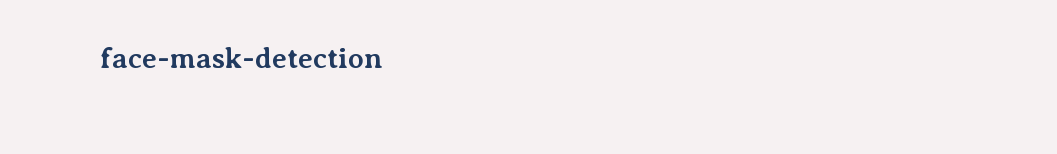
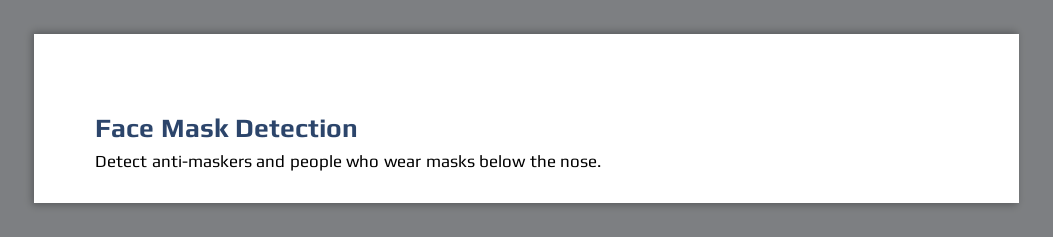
- face-mask-detection
+ Face Mask Detection
+ Detect anti-maskers and people who wear masks below the nose.

